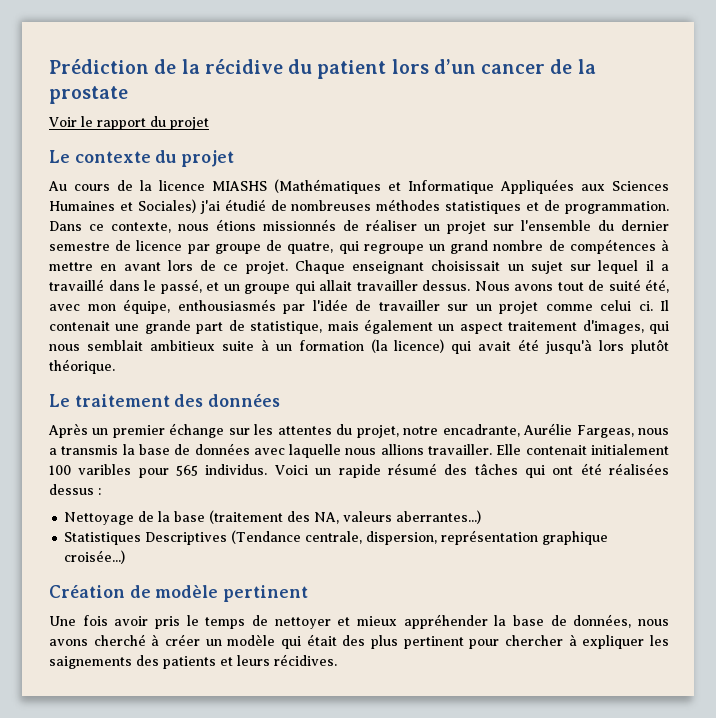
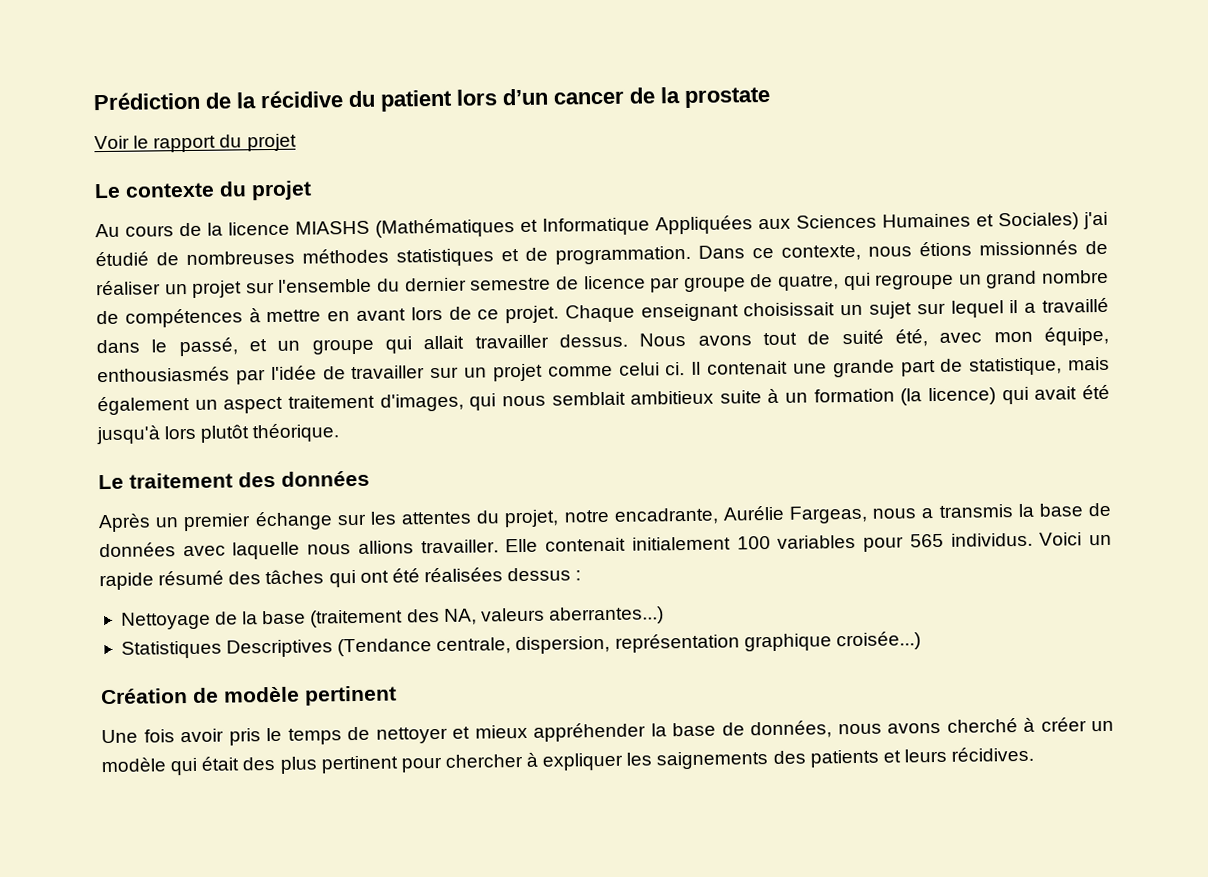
- Elle contenait initialement 100 varibles pour 565 individus.
+ Elle contenait initialement 100 variables pour 565 individus.

